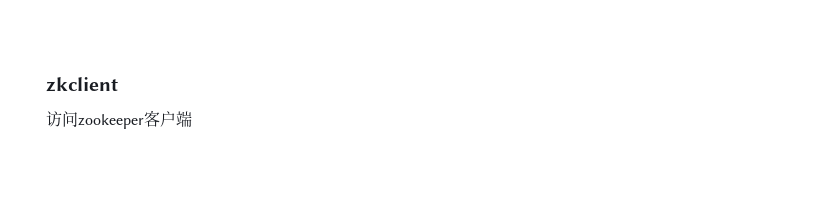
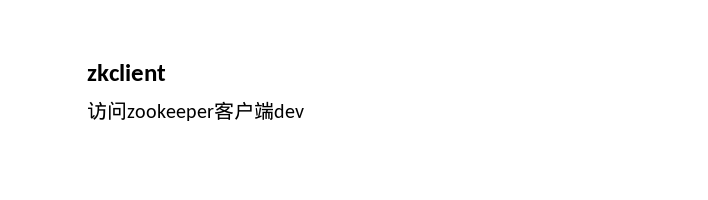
- 访问zookeeper客户端
+ 访问zookeeper客户端dev

